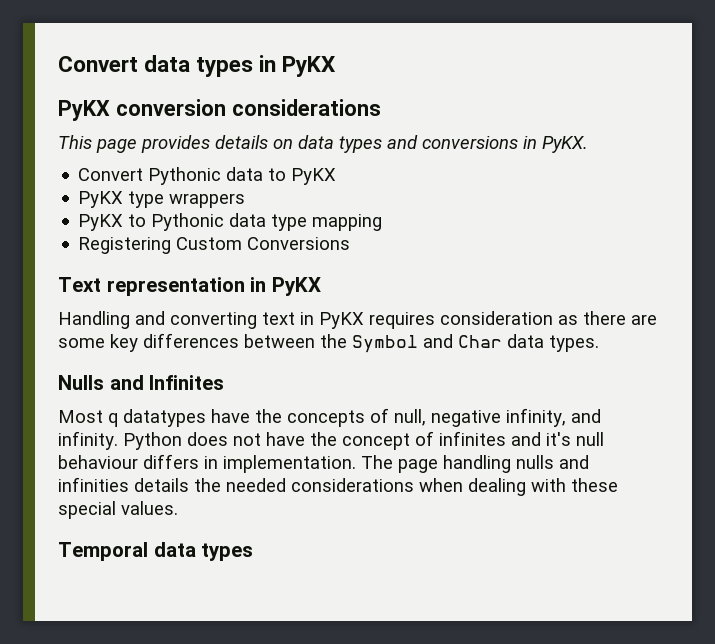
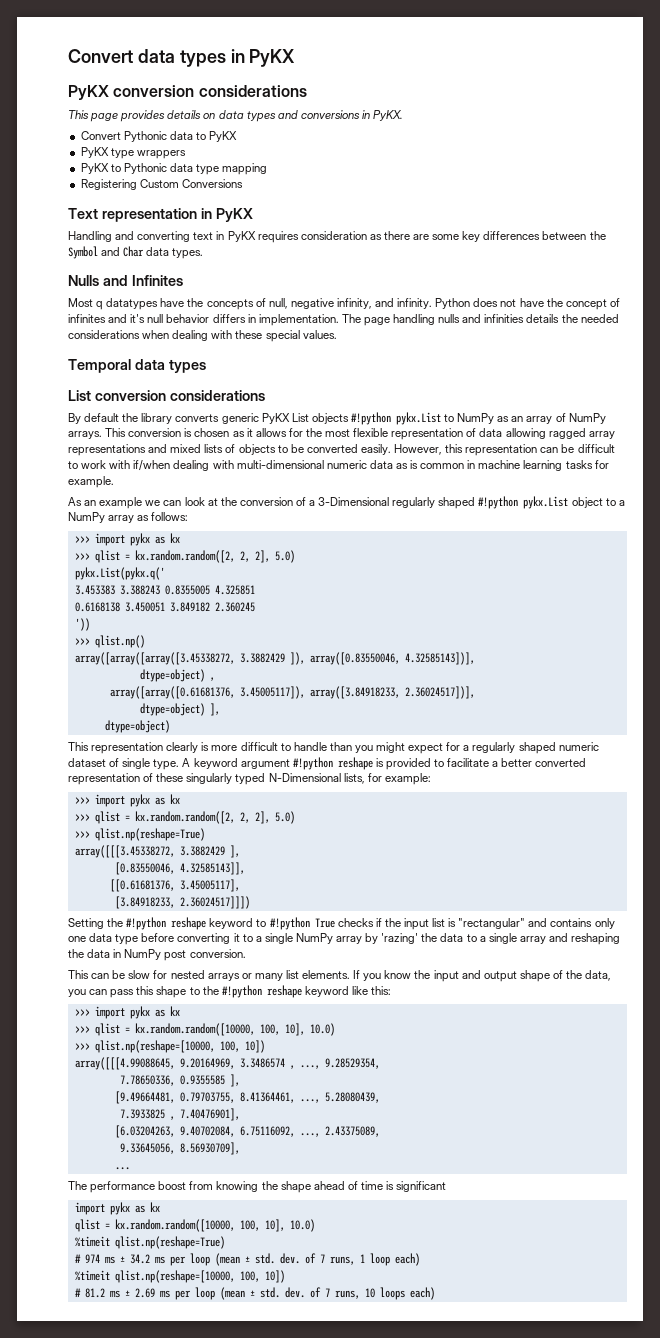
- Python does not have the concept of infinites and it's null behaviour differs in implementation.
+ Python does not have the concept of infinites and it's null behavior differs in implementation.
+ List conversion considerations
+ By default the library converts generic PyKX List objects #!python pykx.List to NumPy as an array of NumPy arrays. This conversion is chosen as it allows for the most flexible representation of data allowing ragged array representations and mixed lists of objects to be converted easily. However, this representation can be difficult to work with if/when dealing with multi-dimensional numeric data as is common in machine learning tasks for example.
+ As an example we can look at the conversion of a 3-Dimensional regularly shaped #!python pykx.List object to a NumPy array as follows:
+ >>> import pykx as kx
+ >>> qlist = kx.random.random([2, 2, 2], 5.0)
+ pykx.List(pykx.q('
+ 3.453383 3.388243 0.8355005 4.325851
+ 0.6168138 3.450051 3.849182 2.360245
+ '))
+ >>> qlist.np()
+ array([array([array([3.45338272, 3.3882429 ]), array([0.83550046, 4.32585143])],
+ dtype=object) ,
+ array([array([0.61681376, 3.45005117]), array([3.84918233, 2.36024517])],
+ dtype=object) ],
+ dtype=object)
+ This representation clearly is more difficult to handle than you might expect for a regularly shaped numeric dataset of single type. A keyword argument #!python reshape is provided to facilitate a better converted representation of these singularly typed N-Dimensional lists, for example:
+ >>> import pykx as kx
+ >>> qlist = kx.random.random([2, 2, 2], 5.0)
+ >>> qlist.np(reshape=True)
+ array([[[3.45338272, 3.3882429 ],
+ [0.83550046, 4.32585143]],
+ [[0.61681376, 3.45005117],
+ [3.84918233, 2.36024517]]])
+ Setting the #!python reshape keyword to #!python True checks if the input list is "rectangular" and contains only one data type before converting it to a single NumPy array by 'razing' the data to a single array and reshaping the data in NumPy post conversion.
+ This can be slow for nested arrays or many list elements. If you know the input and output shape of the data, you can pass this shape to the #!python reshape keyword like this:
+ >>> import pykx as kx
+ >>> qlist = kx.random.random([10000, 100, 10], 10.0)
+ >>> qlist.np(reshape=[10000, 100, 10])
+ array([[[4.99088645, 9.20164969, 3.3486574 , ..., 9.28529354,
+ 7.78650336, 0.9355585 ],
+ [9.49664481, 0.79703755, 8.41364461, ..., 5.28080439,
+ 7.3933825 , 7.40476901],
+ [6.03204263, 9.40702084, 6.75116092, ..., 2.43375089,
+ 9.33645056, 8.56930709],
+ ...
+ The performance boost from knowing the shape ahead of time is significant
+ import pykx as kx
+ qlist = kx.random.random([10000, 100, 10], 10.0)
+ %timeit qlist.np(reshape=True)
+ # 974 ms ± 34.2 ms per loop (mean ± std. dev. of 7 runs, 1 loop each)
+ %timeit qlist.np(reshape=[10000, 100, 10])
+ # 81.2 ms ± 2.69 ms per loop (mean ± std. dev. of 7 runs, 10 loops each)

